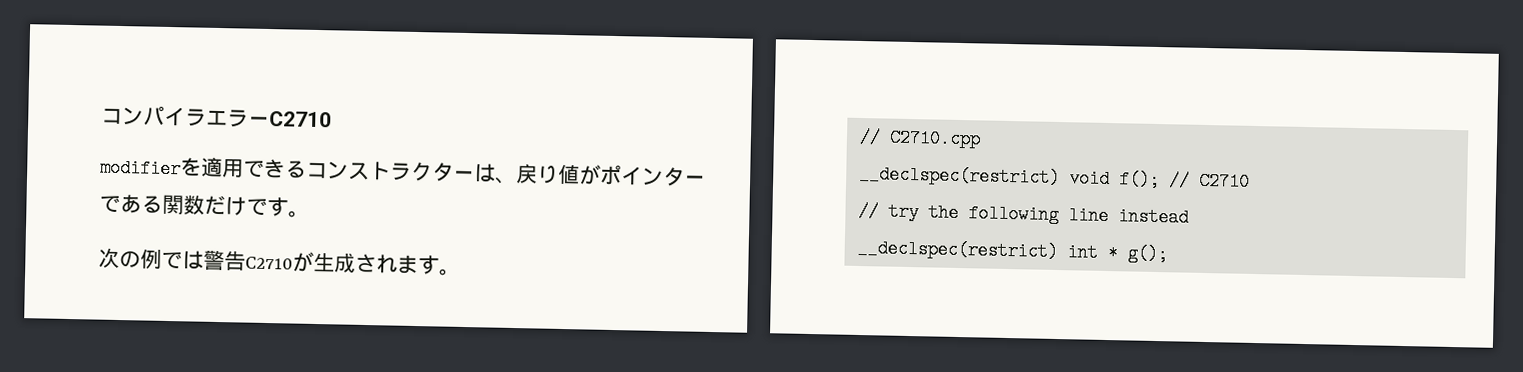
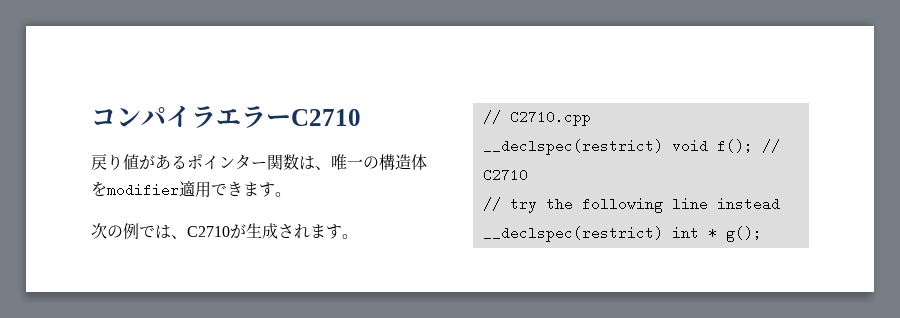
- modifierを適用できるコンストラクターは、戻り値がポインターである関数だけです。
+ 戻り値があるポインター関数は、唯一の構造体をmodifier適用できます。
- 次の例では警告C2710が生成されます。
+ 次の例では、C2710が生成されます。

